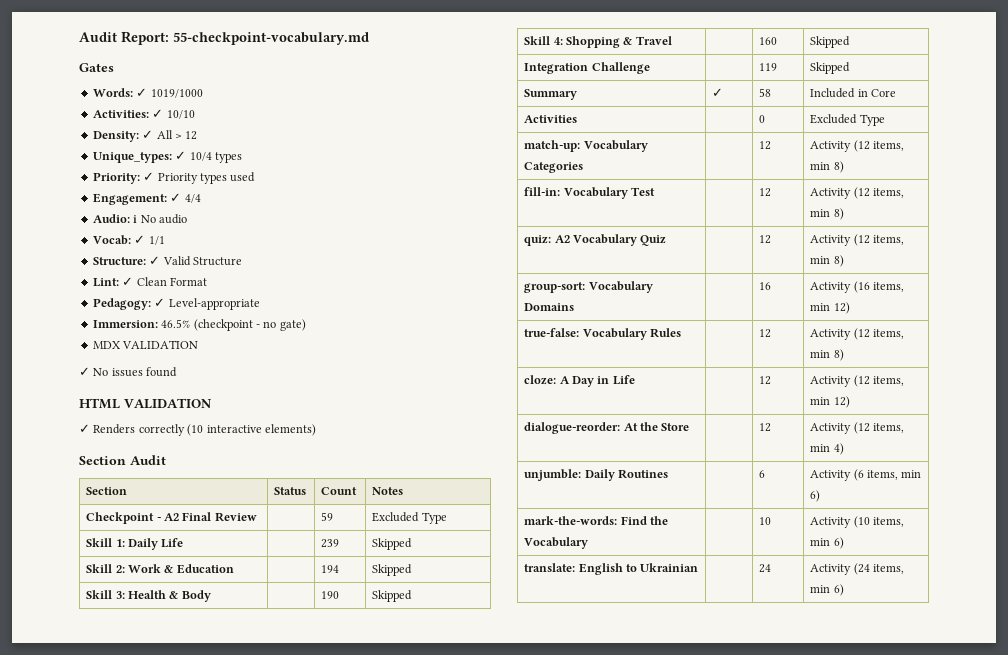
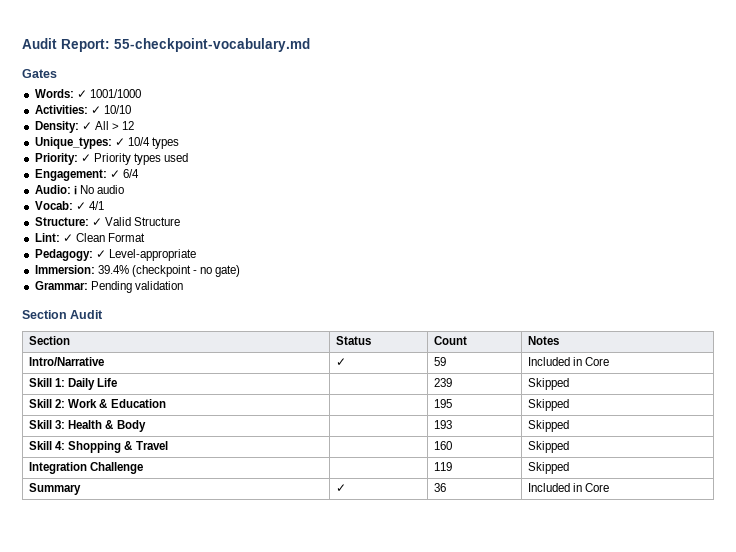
- Words: ✓ 1019/1000
+ Words: ✓ 1001/1000
- Engagement: ✓ 4/4
+ Engagement: ✓ 6/4
- Vocab: ✓ 1/1
+ Vocab: ✓ 4/1
- Immersion: 46.5% (checkpoint - no gate)
+ Immersion: 39.4% (checkpoint - no gate)
- MDX VALIDATION
- ✓ No issues found
- HTML VALIDATION
- ✓ Renders correctly (10 interactive elements)
+ Grammar: Pending validation
- Checkpoint - A2 Final Review | | 59 | Excluded Type
+ Intro/Narrative | ✓ | 59 | Included in Core
- Skill 2: Work & Education | | 194 | Skipped
+ Skill 2: Work & Education | | 195 | Skipped
- Skill 3: Health & Body | | 190 | Skipped
+ Skill 3: Health & Body | | 193 | Skipped
- Summary | ✓ | 58 | Included in Core
- Activities | | 0 | Excluded Type
- match-up: Vocabulary Categories | | 12 | Activity (12 items, min 8)
- fill-in: Vocabulary Test | | 12 | Activity (12 items, min 8)
- quiz: A2 Vocabulary Quiz | | 12 | Activity (12 items, min 8)
- group-sort: Vocabulary Domains | | 16 | Activity (16 items, min 12)
- true-false: Vocabulary Rules | | 12 | Activity (12 items, min 8)
- cloze: A Day in Life | | 12 | Activity (12 items, min 12)
- dialogue-reorder: At the Store | | 12 | Activity (12 items, min 4)
- unjumble: Daily Routines | | 6 | Activity (6 items, min 6)
- mark-the-words: Find the Vocabulary | | 10 | Activity (10 items, min 6)
- translate: English to Ukrainian | | 24 | Activity (24 items, min 6)
+ Summary | ✓ | 36 | Included in Core

